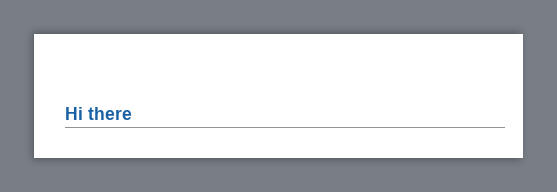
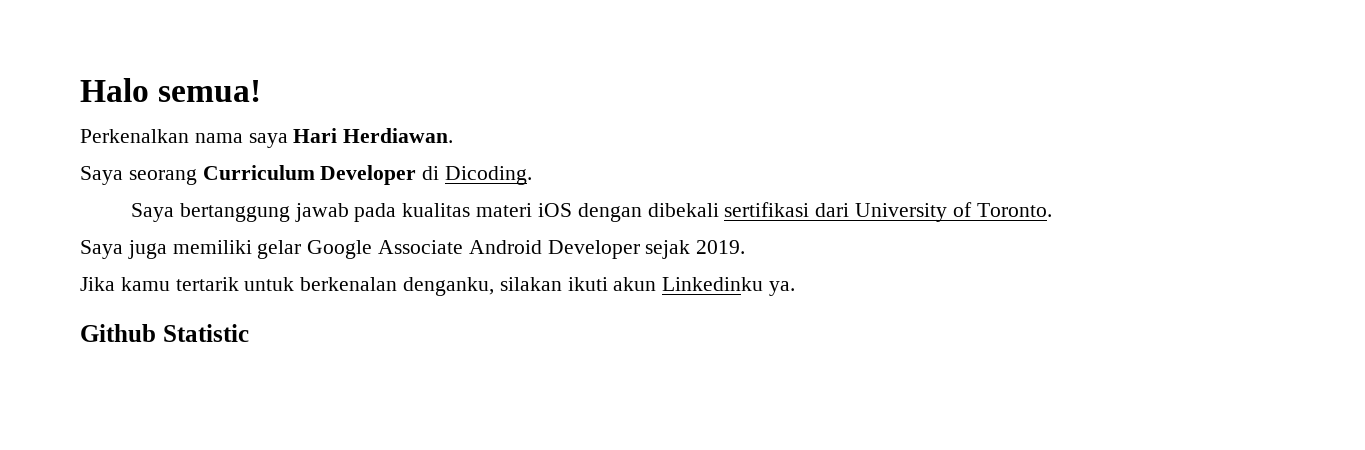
- Hi there
+ Halo semua!
+ Perkenalkan nama saya Hari Herdiawan.
+ Saya seorang Curriculum Developer di Dicoding.
+ Saya bertanggung jawab pada kualitas materi iOS dengan dibekali sertifikasi dari University of Toronto.
+ Saya juga memiliki gelar Google Associate Android Developer sejak 2019.
+ Jika kamu tertarik untuk berkenalan denganku, silakan ikuti akun Linkedinku ya.
+ Github Statistic

